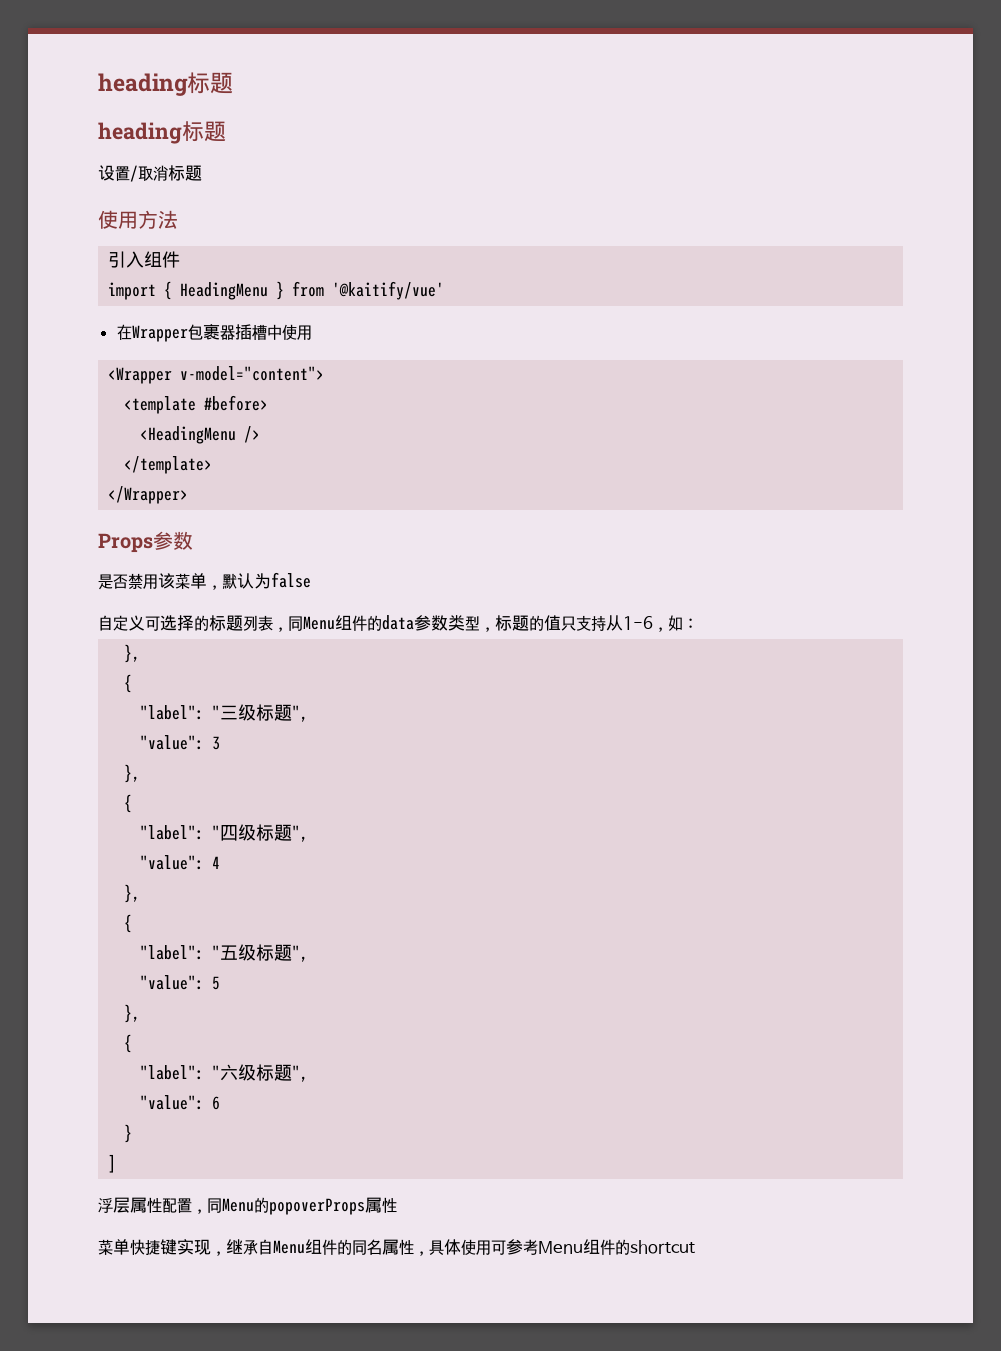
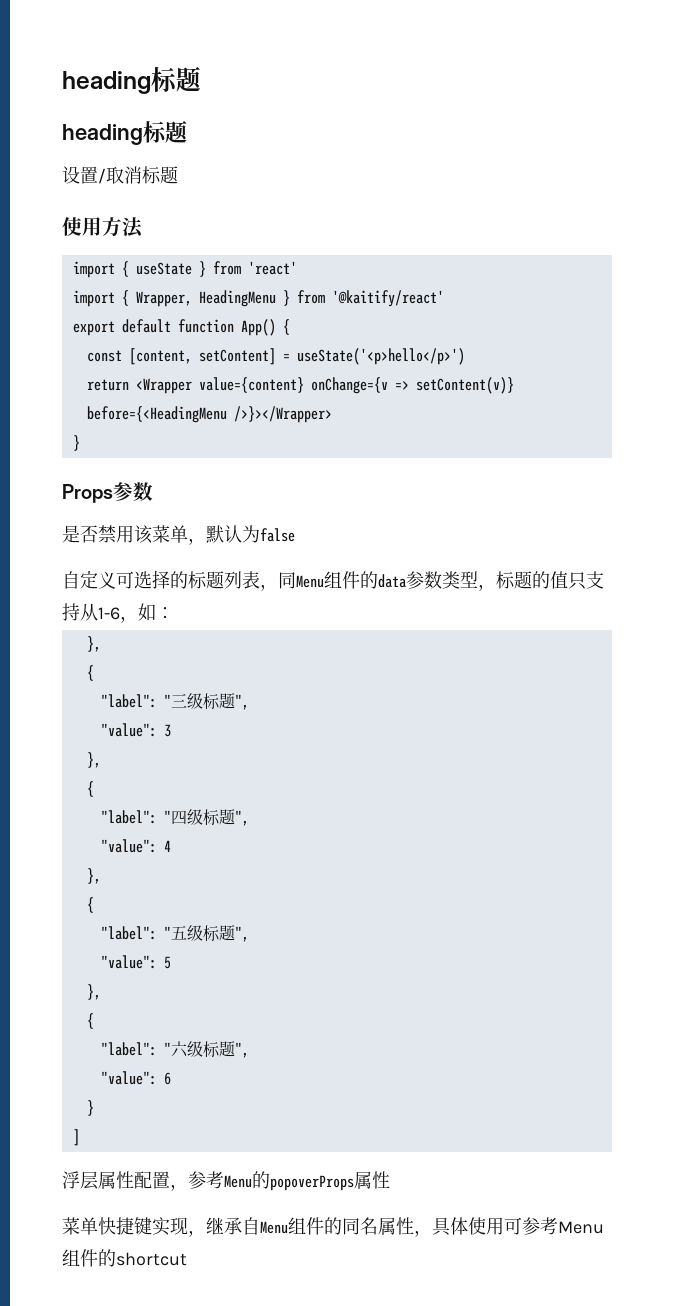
- 引入组件
- import { HeadingMenu } from '@kaitify/vue'
- 在Wrapper包裹器插槽中使用
- <Wrapper v-model="content">
- <template #before>
- <HeadingMenu />
- </template>
- </Wrapper>
+ import { useState } from 'react'
+ import { Wrapper, HeadingMenu } from '@kaitify/react'
+ export default function App() {
+ const [content, setContent] = useState('<p>hello</p>')
+ return <Wrapper value={content} onChange={v => setContent(v)} before={<HeadingMenu />}></Wrapper>
+ }
- 浮层属性配置，同Menu的popoverProps属性
+ 浮层属性配置，参考Menu的popoverProps属性

